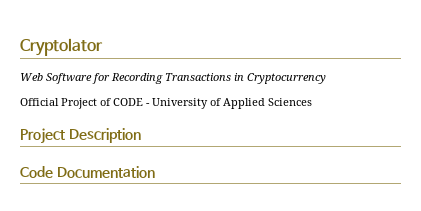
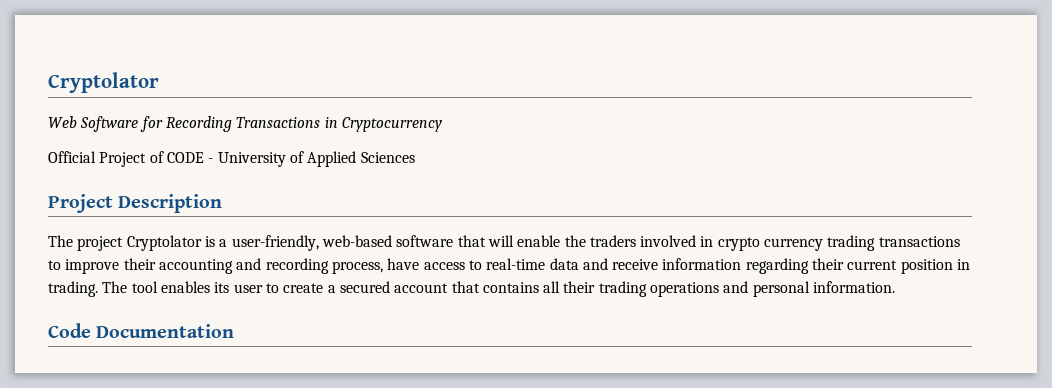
+ The project Cryptolator is a user-friendly, web-based software that will enable the traders involved in crypto currency trading transactions to improve their accounting and recording process, have access to real-time data and receive information regarding their current position in trading. The tool enables its user to create a secured account that contains all their trading operations and personal information.

